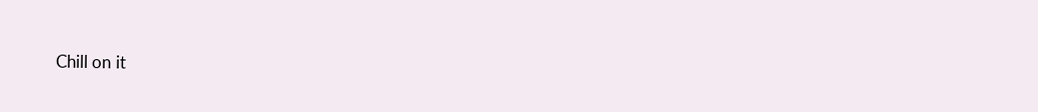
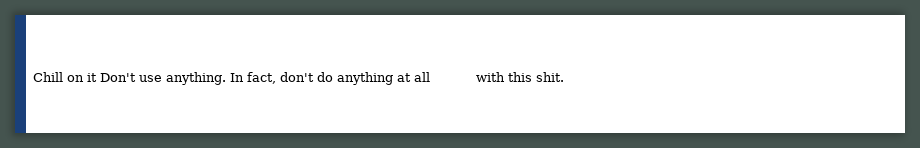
- Chill on it
+ Chill on it Don't use anything. In fact, don't do anything at all with this shit.

